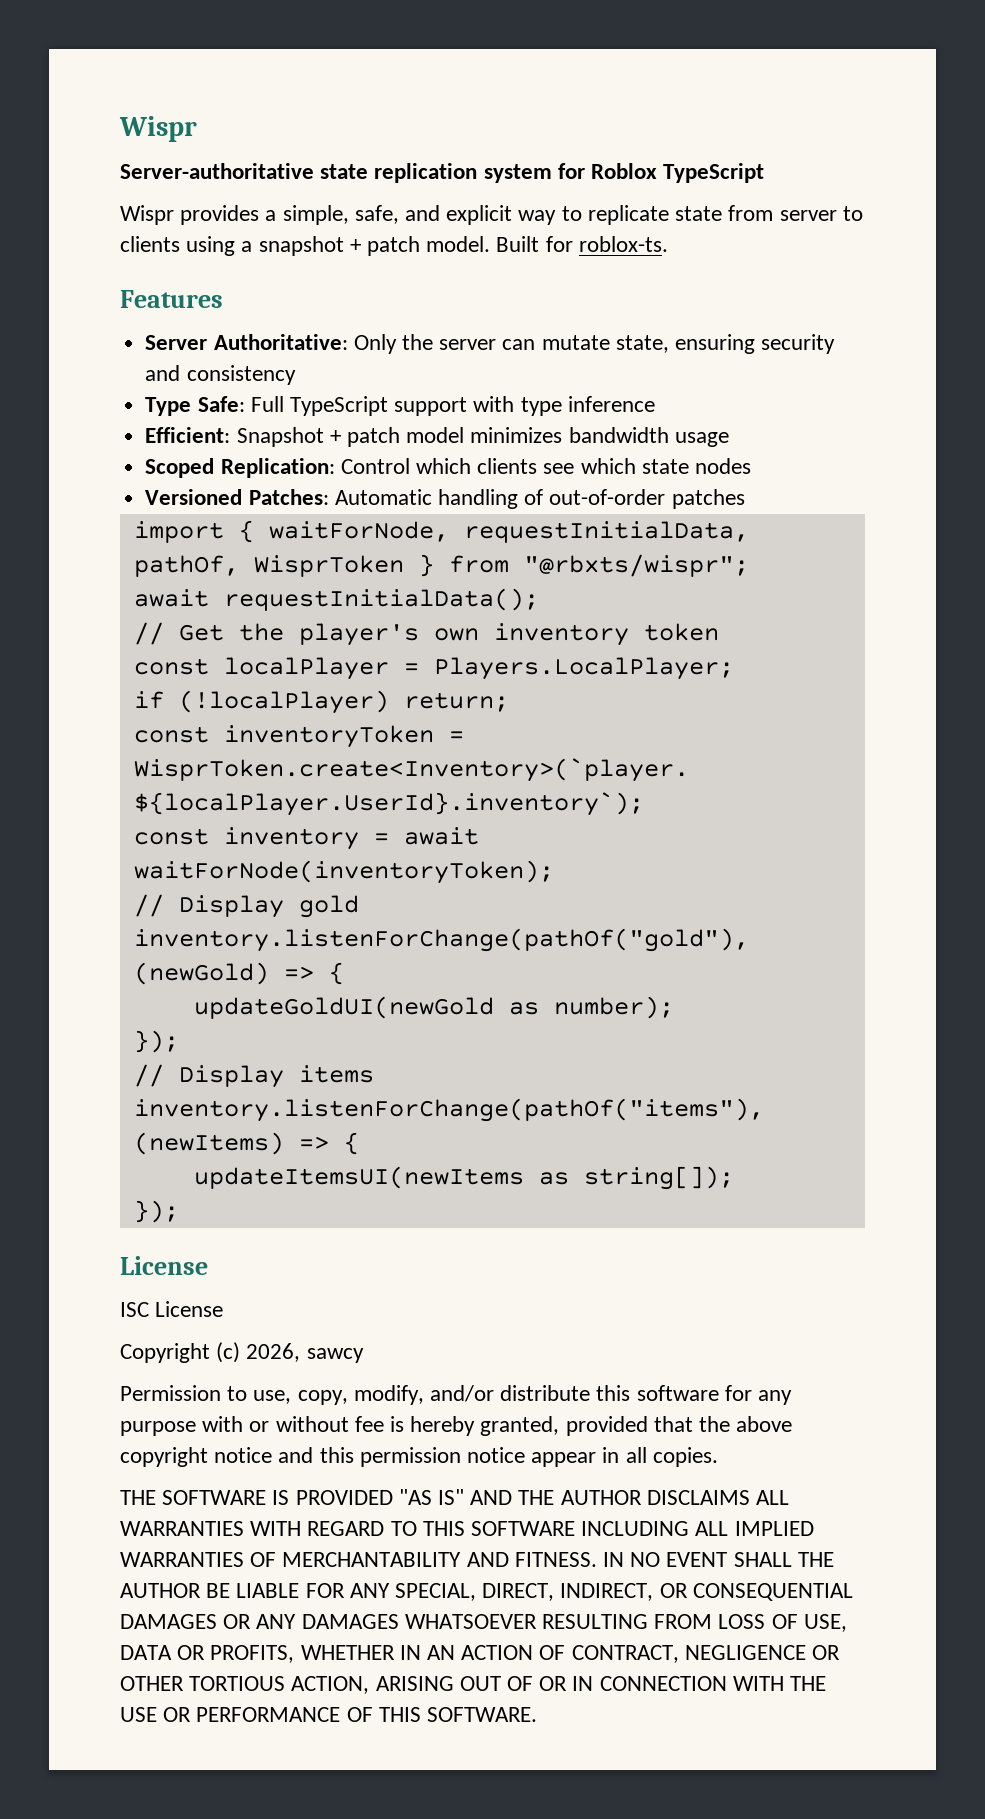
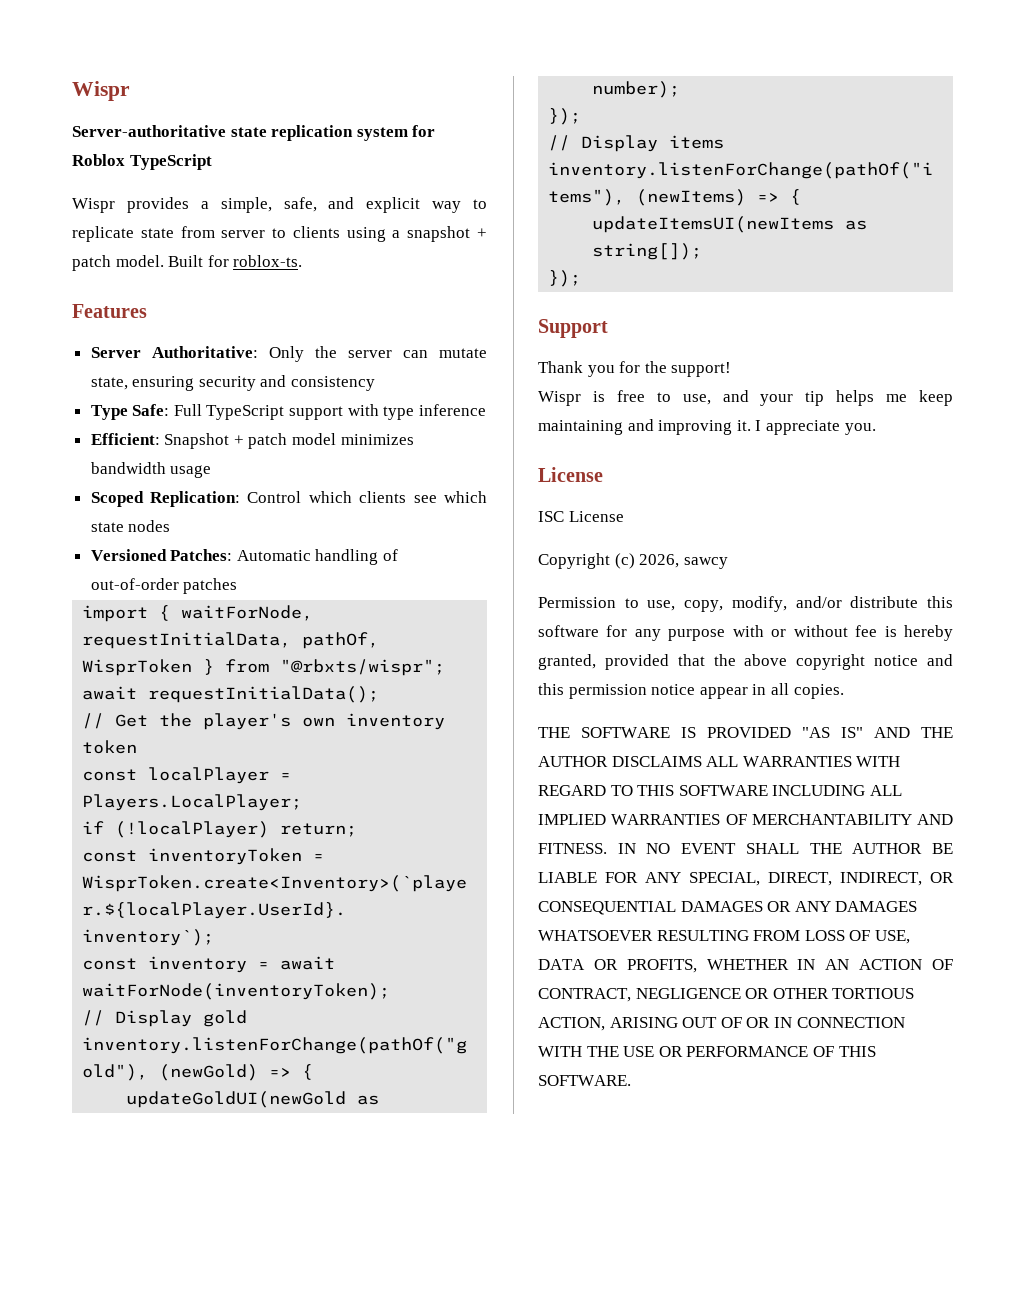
+ Support
+ Thank you for the support!
+ Wispr is free to use, and your tip helps me keep maintaining and improving it. I appreciate you.

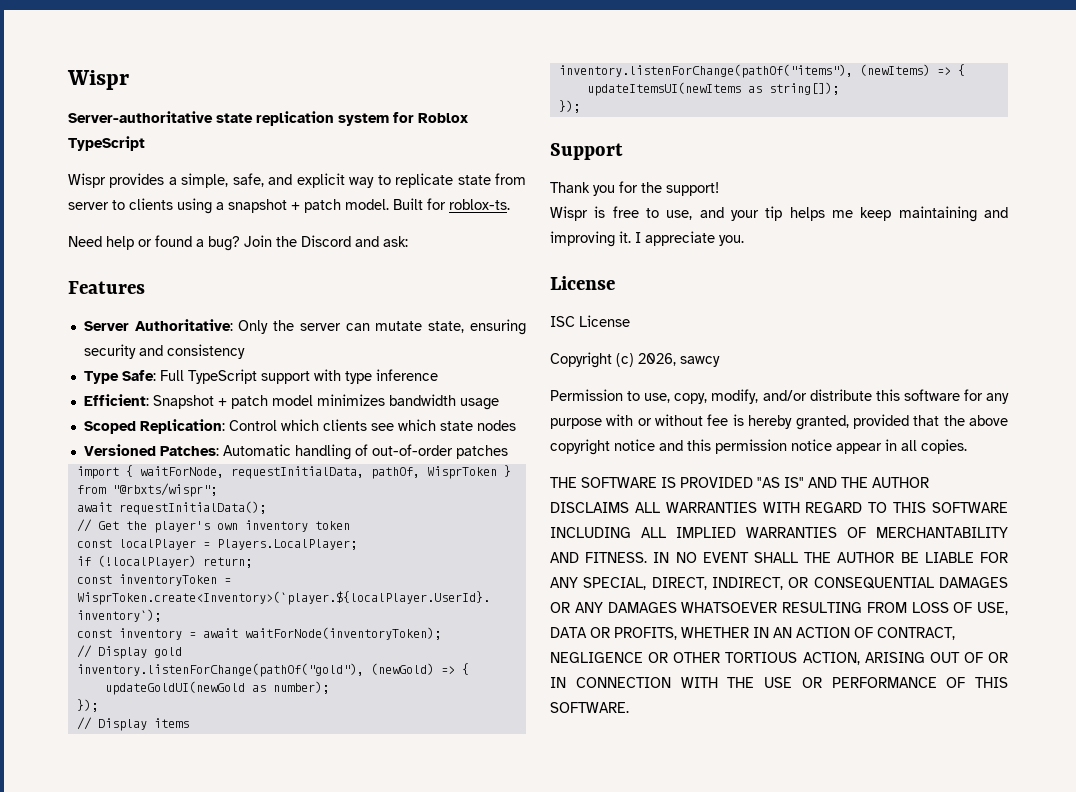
+ Need help or found a bug? Join the Discord and ask:

